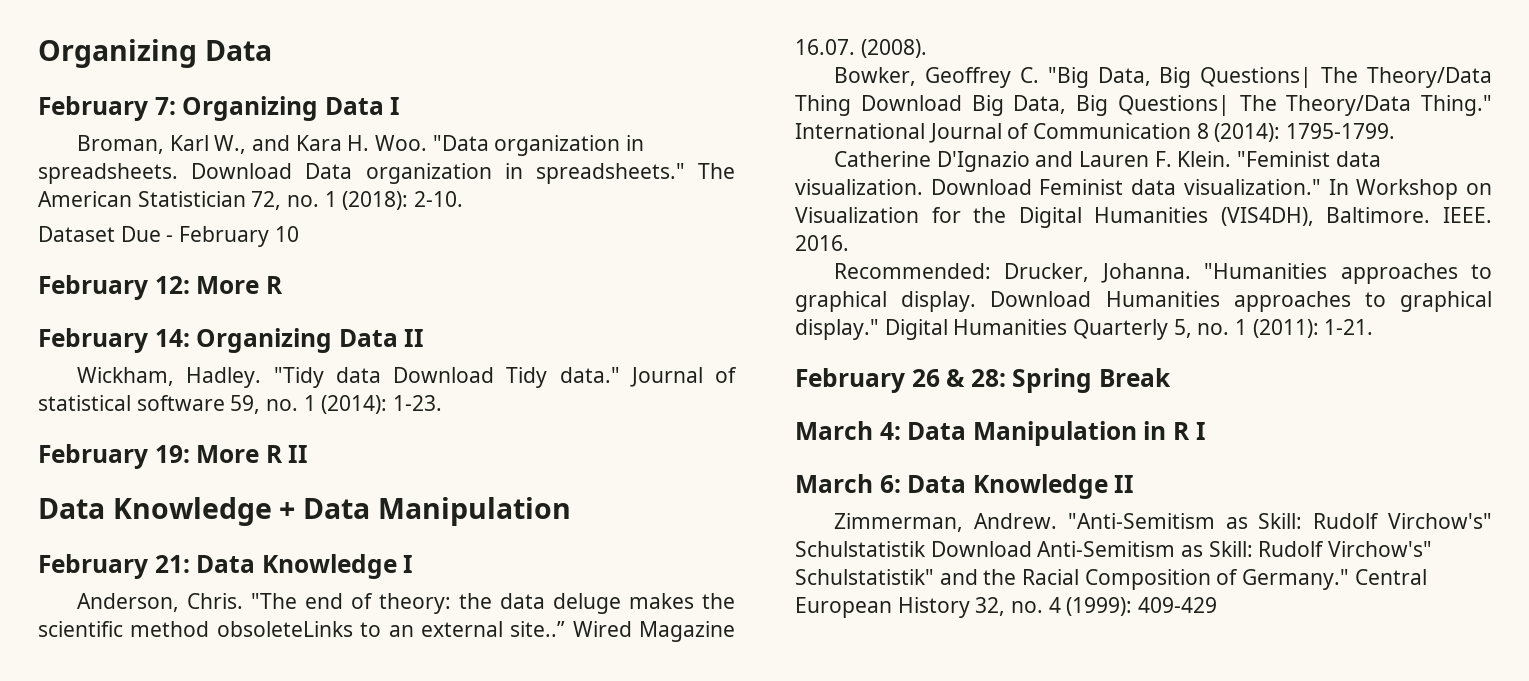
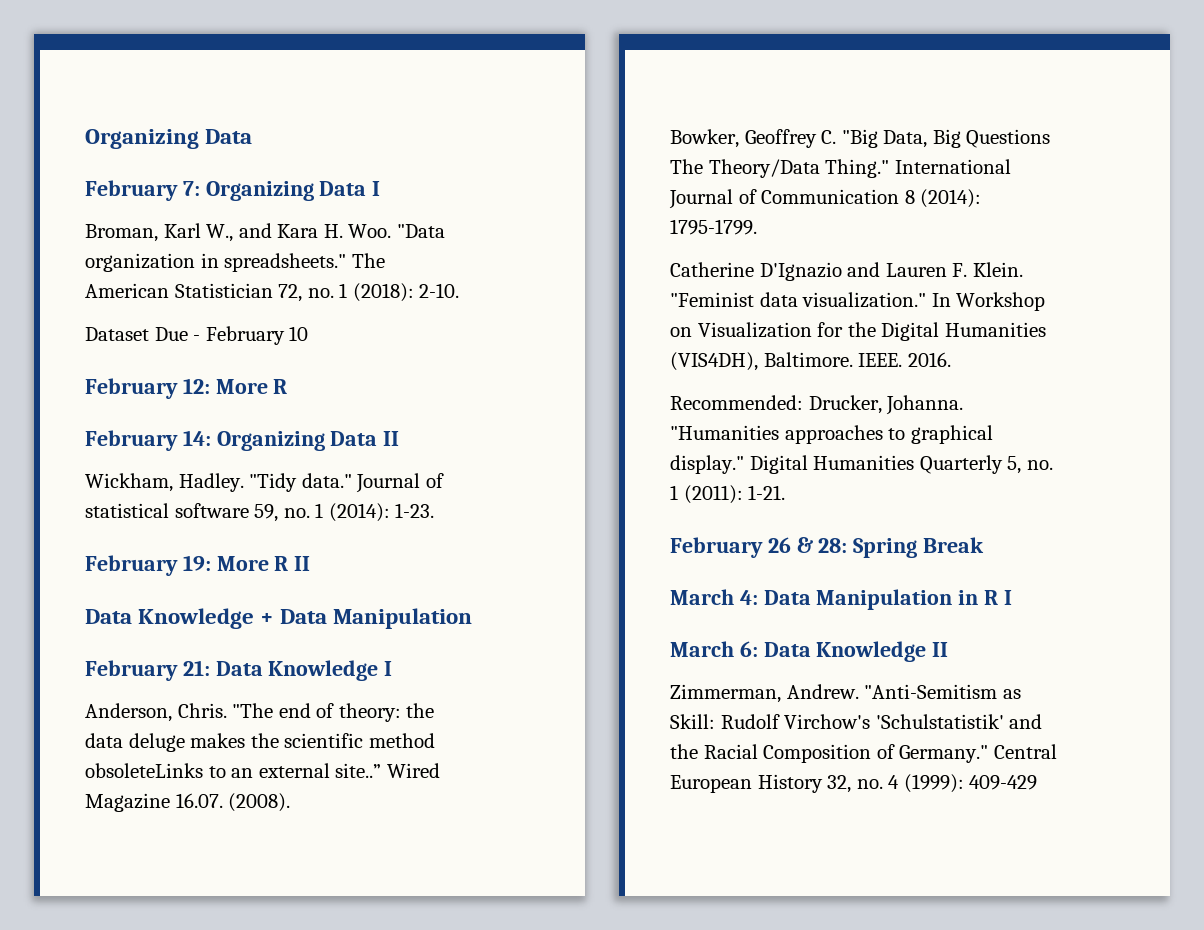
- Broman, Karl W., and Kara H. Woo. "Data organization in spreadsheets. Download Data organization in spreadsheets."
+ Broman, Karl W., and Kara H. Woo. "Data organization in spreadsheets."
- "Tidy data Download Tidy data."
+ "Tidy data."
- Bowker, Geoffrey C. "Big Data, Big Questions| The Theory/Data Thing Download Big Data, Big Questions| The Theory/Data Thing."
+ Bowker, Geoffrey C. "Big Data, Big Questions The Theory/Data Thing."
- "Feminist data visualization. Download Feminist data visualization."
+ "Feminist data visualization."
- "Humanities approaches to graphical display. Download Humanities approaches to graphical display."
+ "Humanities approaches to graphical display."
- "Anti-Semitism as Skill: Rudolf Virchow's" Schulstatistik Download Anti-Semitism as Skill: Rudolf Virchow's" Schulstatistik" and the Racial Composition of Germany."
+ "Anti-Semitism as Skill: Rudolf Virchow's 'Schulstatistik' and the Racial Composition of Germany."

